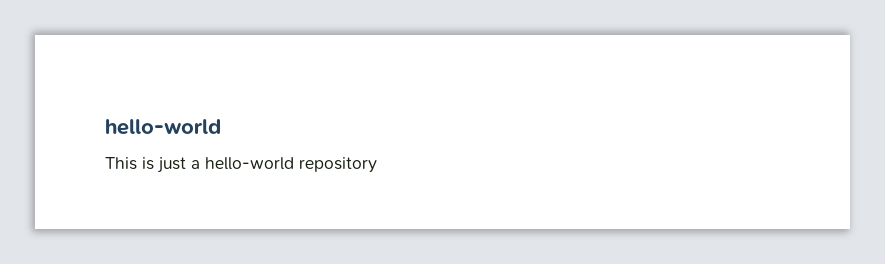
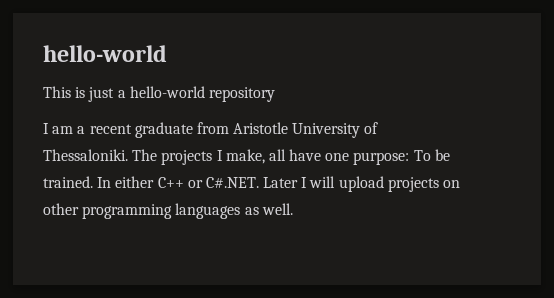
+ I am a recent graduate from Aristotle University of Thessaloniki. The projects I make, all have one purpose: To be trained. In either C++ or C#.NET. Later I will upload projects on other programming languages as well.

